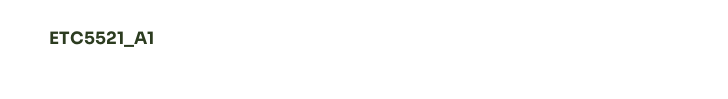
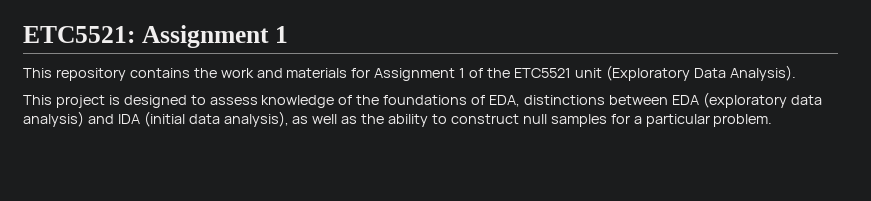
- ETC5521_A1
+ ETC5521: Assignment 1
+ This repository contains the work and materials for Assignment 1 of the ETC5521 unit (Exploratory Data Analysis).
+ This project is designed to assess knowledge of the foundations of EDA, distinctions between EDA (exploratory data analysis) and IDA (initial data analysis), as well as the ability to construct null samples for a particular problem.

